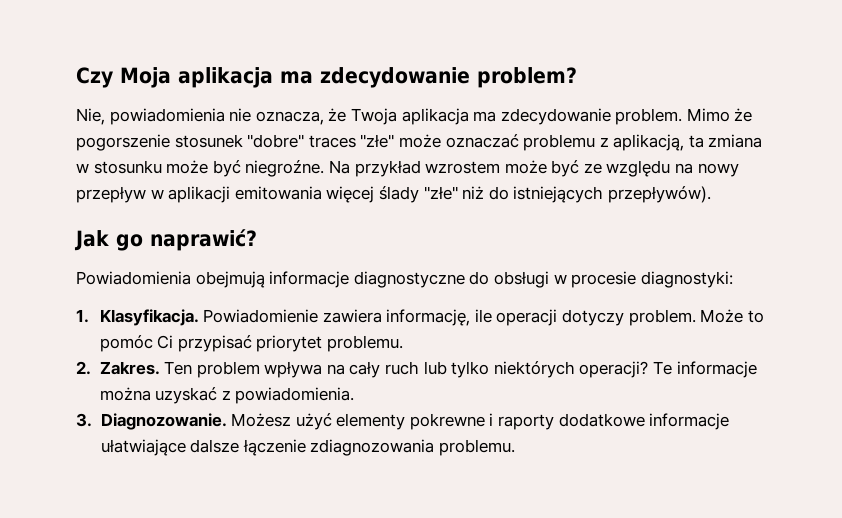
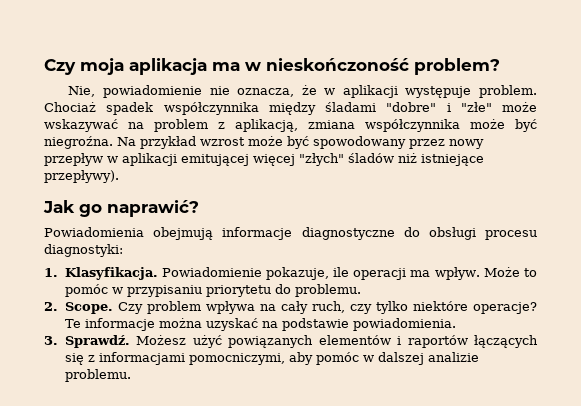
- Czy Moja aplikacja ma zdecydowanie problem?
+ Czy moja aplikacja ma w nieskończoność problem?
- Nie, powiadomienia nie oznacza, że Twoja aplikacja ma zdecydowanie problem. Mimo że pogorszenie stosunek "dobre" traces "złe" może oznaczać problemu z aplikacją, ta zmiana w stosunku może być niegroźne.
+ Nie, powiadomienie nie oznacza, że w aplikacji występuje problem. Chociaż spadek współczynnika między śladami "dobre" i "złe" może wskazywać na problem z aplikacją, zmiana współczynnika może być niegroźna.
- Na przykład wzrostem może być ze względu na nowy przepływ w aplikacji emitowania więcej ślady "złe" niż do istniejących przepływów).
+ Na przykład wzrost może być spowodowany przez nowy przepływ w aplikacji emitującej więcej "złych" śladów niż istniejące przepływy).
- Powiadomienia obejmują informacje diagnostyczne do obsługi w procesie diagnostyki:
+ Powiadomienia obejmują informacje diagnostyczne do obsługi procesu diagnostyki:
- Powiadomienie zawiera informację, ile operacji dotyczy problem. Może to pomóc Ci przypisać priorytet problemu.
+ Powiadomienie pokazuje, ile operacji ma wpływ. Może to pomóc w przypisaniu priorytetu do problemu.
- 2. Zakres. Ten problem wpływa na cały ruch lub tylko niektórych operacji?
+ 2. Scope. Czy problem wpływa na cały ruch, czy tylko niektóre operacje?
- Te informacje można uzyskać z powiadomienia.
+ Te informacje można uzyskać na podstawie powiadomienia.
- 3. Diagnozowanie.
+ 3. Sprawdź.
- Możesz użyć elementy pokrewne i raporty dodatkowe informacje ułatwiające dalsze łączenie zdiagnozowania problemu.
+ Możesz użyć powiązanych elementów i raportów łączących się z informacjami pomocniczymi, aby pomóc w dalszej analizie problemu.

